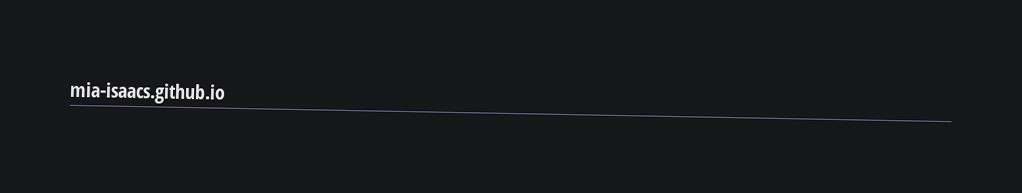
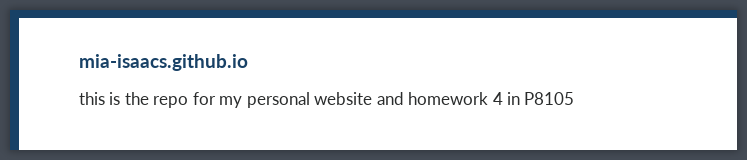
+ this is the repo for my personal website and homework 4 in P8105

